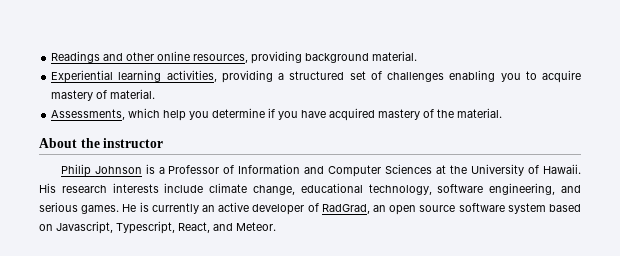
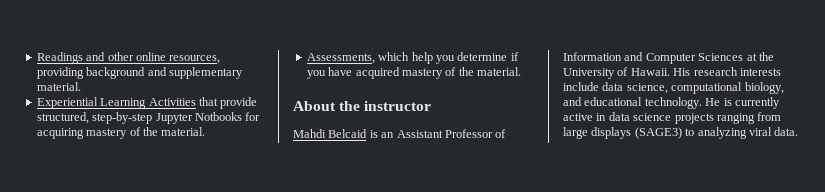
- Readings and other online resources, providing background material.
+ Readings and other online resources, providing background and supplementary material.
- Experiential learning activities, providing a structured set of challenges enabling you to acquire mastery of material.
+ Experiential Learning Activities that provide structured, step-by-step Jupyter Notbooks for acquiring mastery of the material.
- Philip Johnson is a Professor of Information and Computer Sciences at the University of Hawaii.
+ Mahdi Belcaid is an Assistant Professor of Information and Computer Sciences at the University of Hawaii.
- His research interests include climate change, educational technology, software engineering, and serious games. He is currently an active developer of RadGrad, an open source software system based on Javascript, Typescript, React, and Meteor.
+ His research interests include data science, computational biology, and educational technology. He is currently active in data science projects ranging from large displays (SAGE3) to analyzing viral data.

